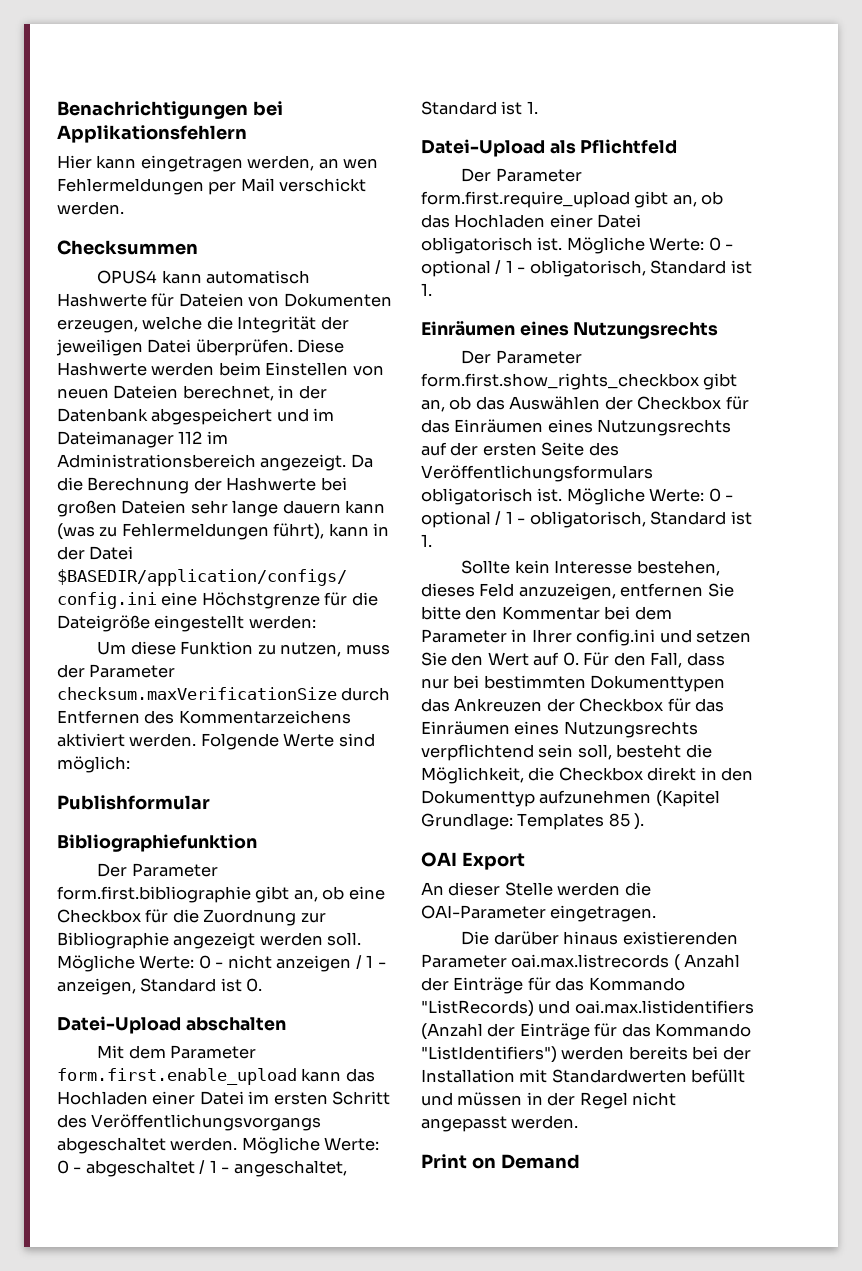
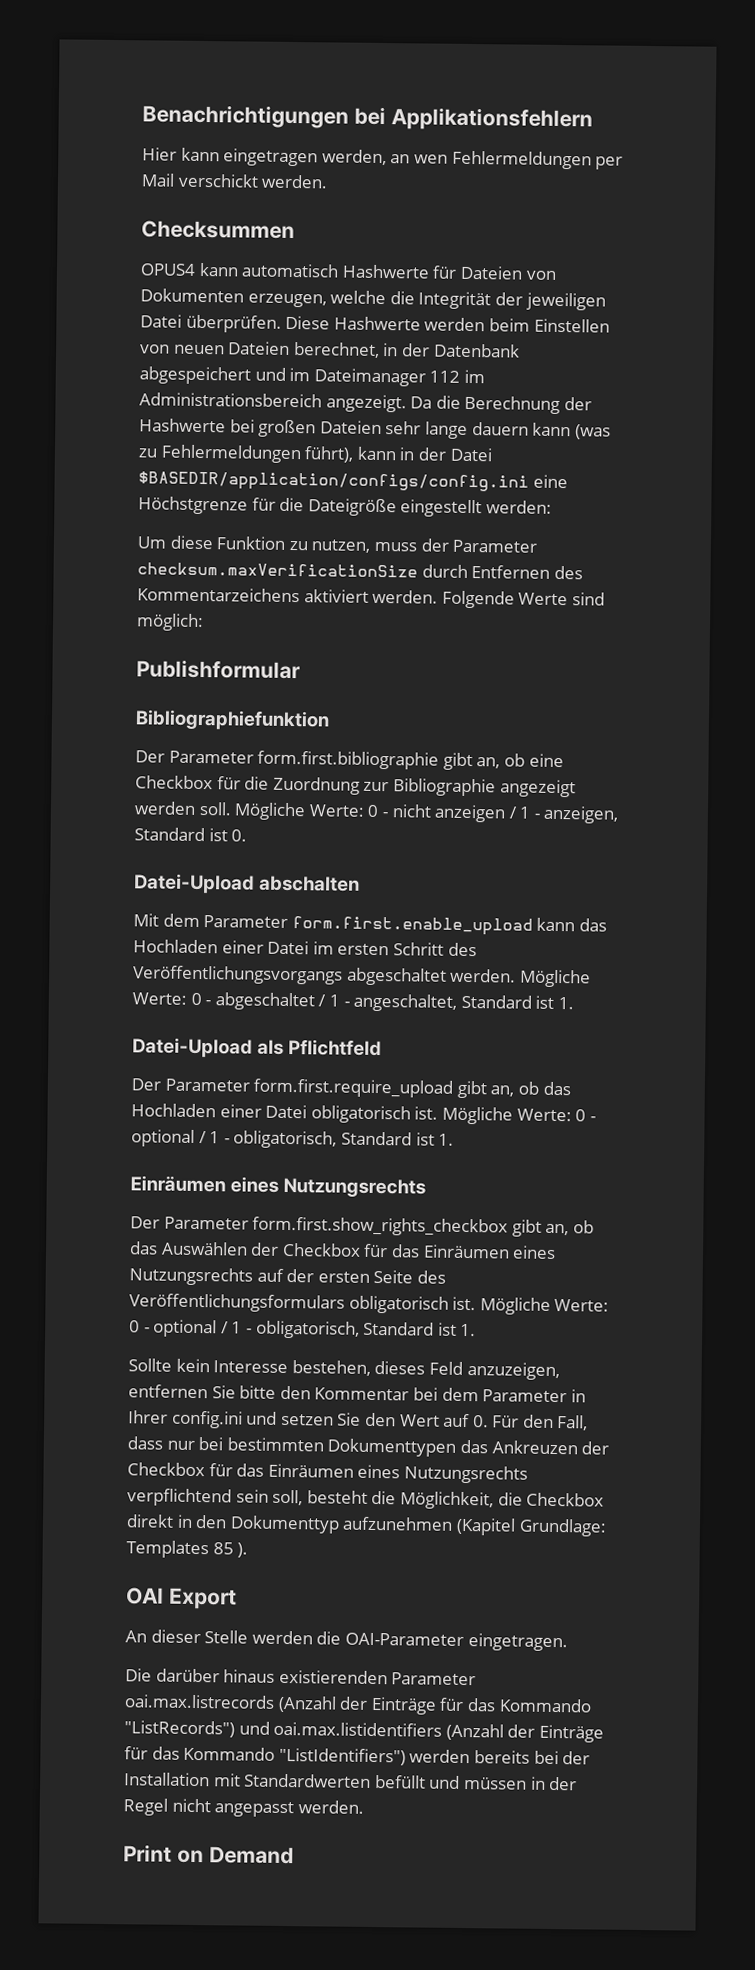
- Die darüber hinaus existierenden Parameter oai.max.listrecords ( Anzahl der Einträge für das Kommando "ListRecords) und oai.max.listidentifiers (Anzahl der Einträge für das Kommando "ListIdentifiers") werden bereits bei der Installation mit Standardwerten befüllt und müssen in der Regel nicht angepasst werden.
+ Die darüber hinaus existierenden Parameter oai.max.listrecords (Anzahl der Einträge für das Kommando "ListRecords") und oai.max.listidentifiers (Anzahl der Einträge für das Kommando "ListIdentifiers") werden bereits bei der Installation mit Standardwerten befüllt und müssen in der Regel nicht angepasst werden.

